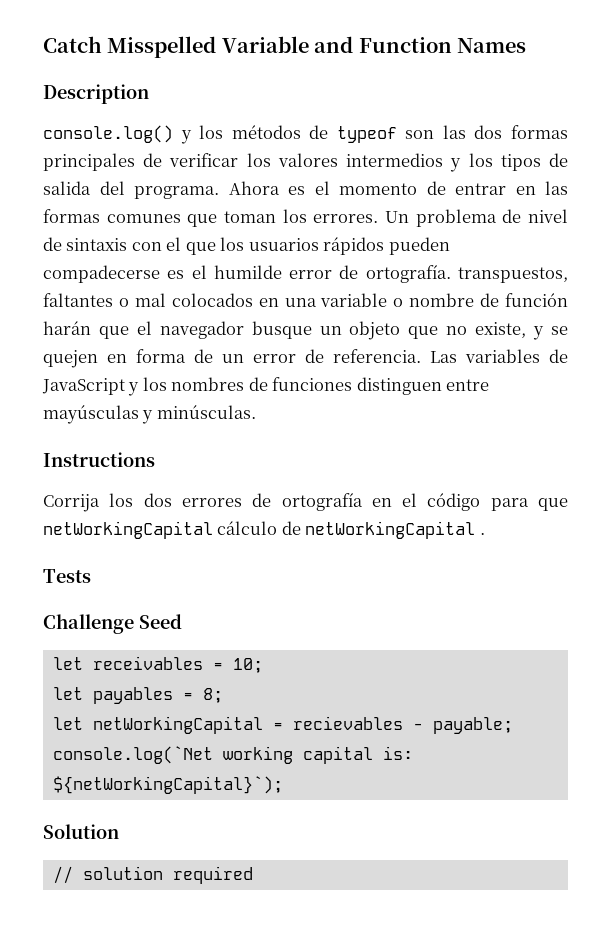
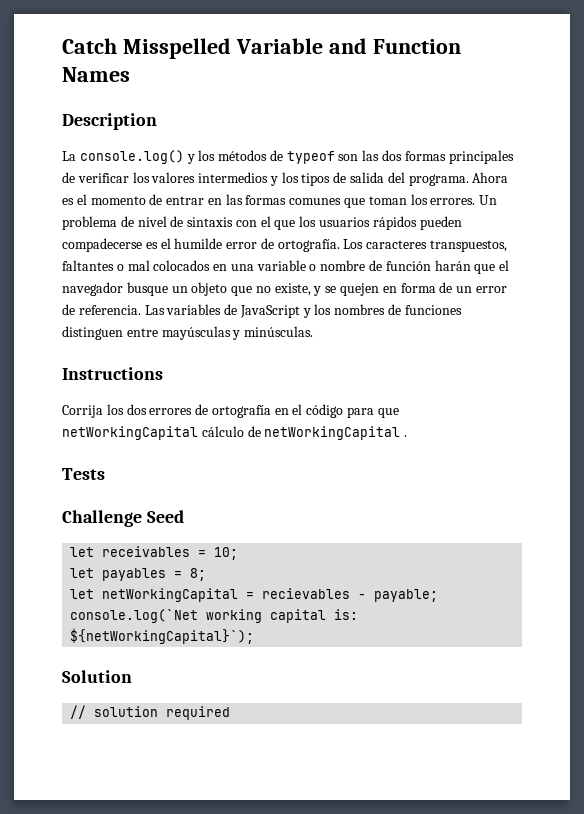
- console.log() y los métodos de typeof son las dos formas principales de verificar los valores intermedios y los tipos de salida del programa.
+ La console.log() y los métodos de typeof son las dos formas principales de verificar los valores intermedios y los tipos de salida del programa.
- Un problema de nivel de sintaxis con el que los usuarios rápidos pueden compadecerse es el humilde error de ortografía. transpuestos, faltantes o mal colocados en una variable o nombre de función harán que el navegador busque un objeto que no existe, y se quejen en forma de un error de referencia.
+ Un problema de nivel de sintaxis con el que los usuarios rápidos pueden compadecerse es el humilde error de ortografía. Los caracteres transpuestos, faltantes o mal colocados en una variable o nombre de función harán que el navegador busque un objeto que no existe, y se quejen en forma de un error de referencia.

